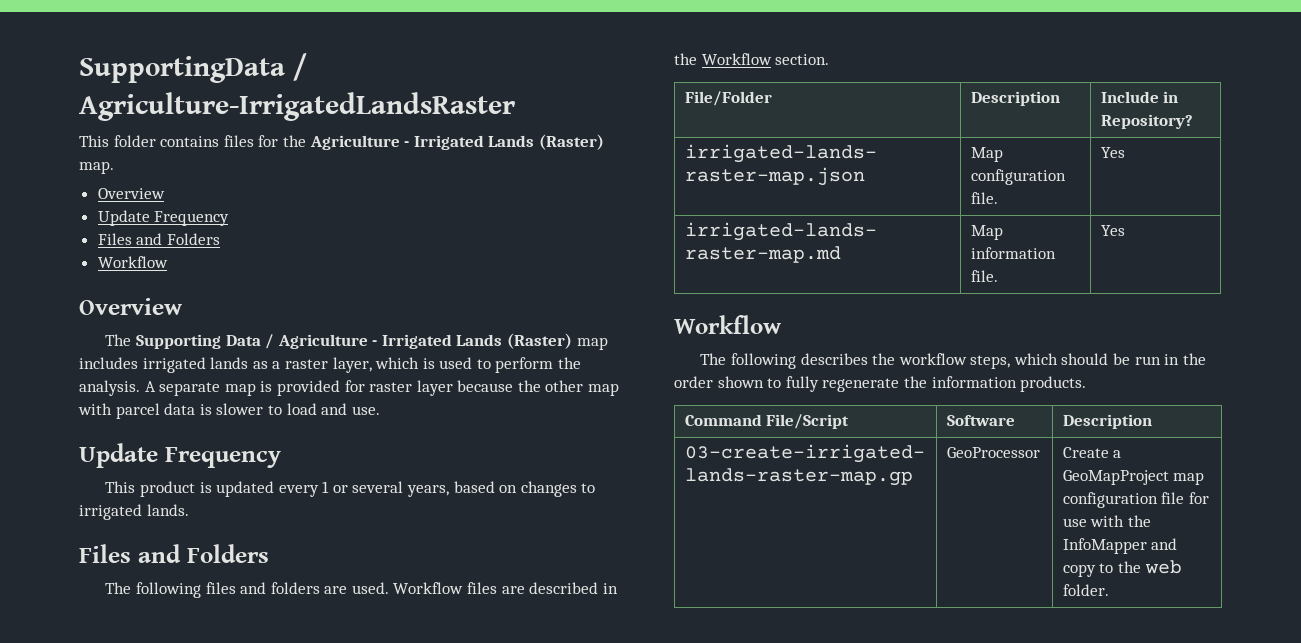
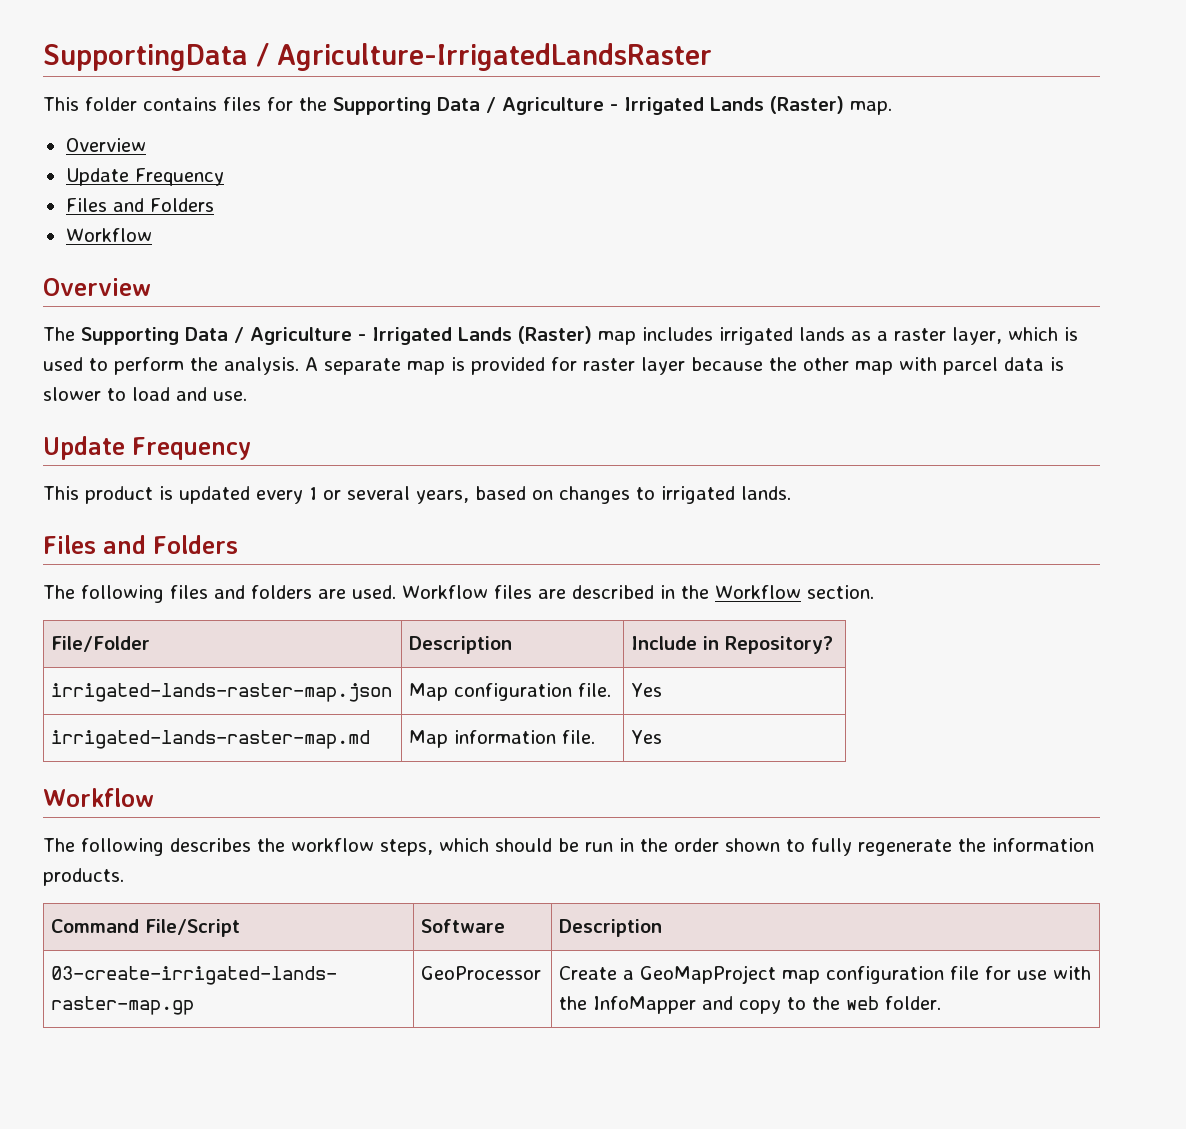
- This folder contains files for the Agriculture - Irrigated Lands (Raster) map.
+ This folder contains files for the Supporting Data / Agriculture - Irrigated Lands (Raster) map.

